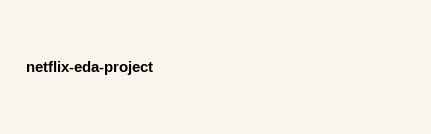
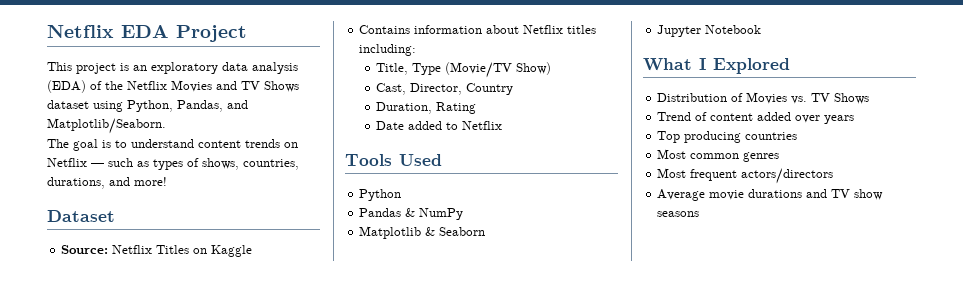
- netflix-eda-project
+ Netflix EDA Project
+ This project is an exploratory data analysis (EDA) of the Netflix Movies and TV Shows dataset using Python, Pandas, and Matplotlib/Seaborn.
+ The goal is to understand content trends on Netflix — such as types of shows, countries, durations, and more!
+ Dataset
+ Source: Netflix Titles on Kaggle
+ Contains information about Netflix titles including:
+ Title, Type (Movie/TV Show)
+ Cast, Director, Country
+ Duration, Rating
+ Date added to Netflix
+ Tools Used
+ Python
+ Pandas & NumPy
+ Matplotlib & Seaborn
+ Jupyter Notebook
+ What I Explored
+ Distribution of Movies vs. TV Shows
+ Trend of content added over years
+ Top producing countries
+ Most common genres
+ Most frequent actors/directors
+ Average movie durations and TV show seasons

